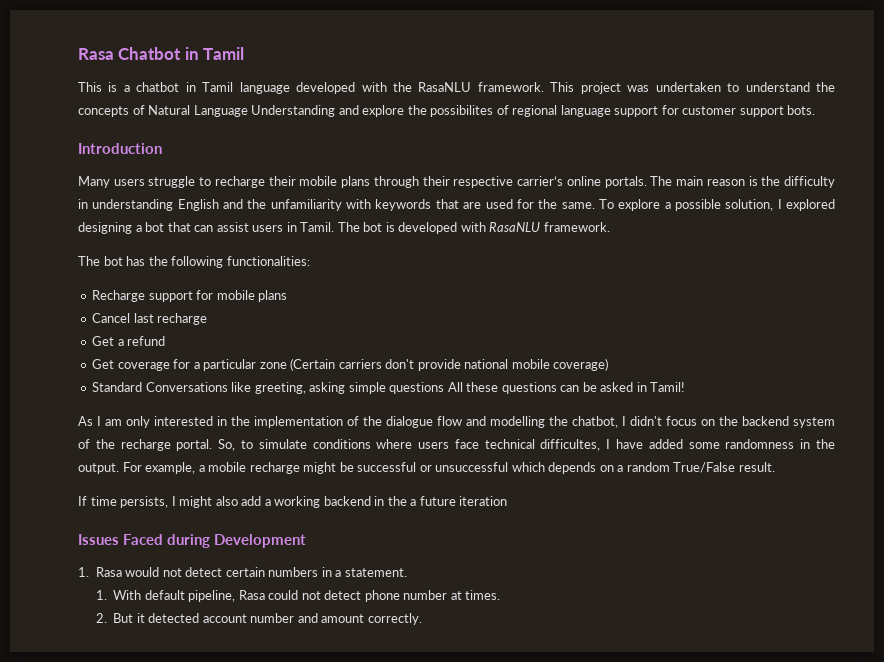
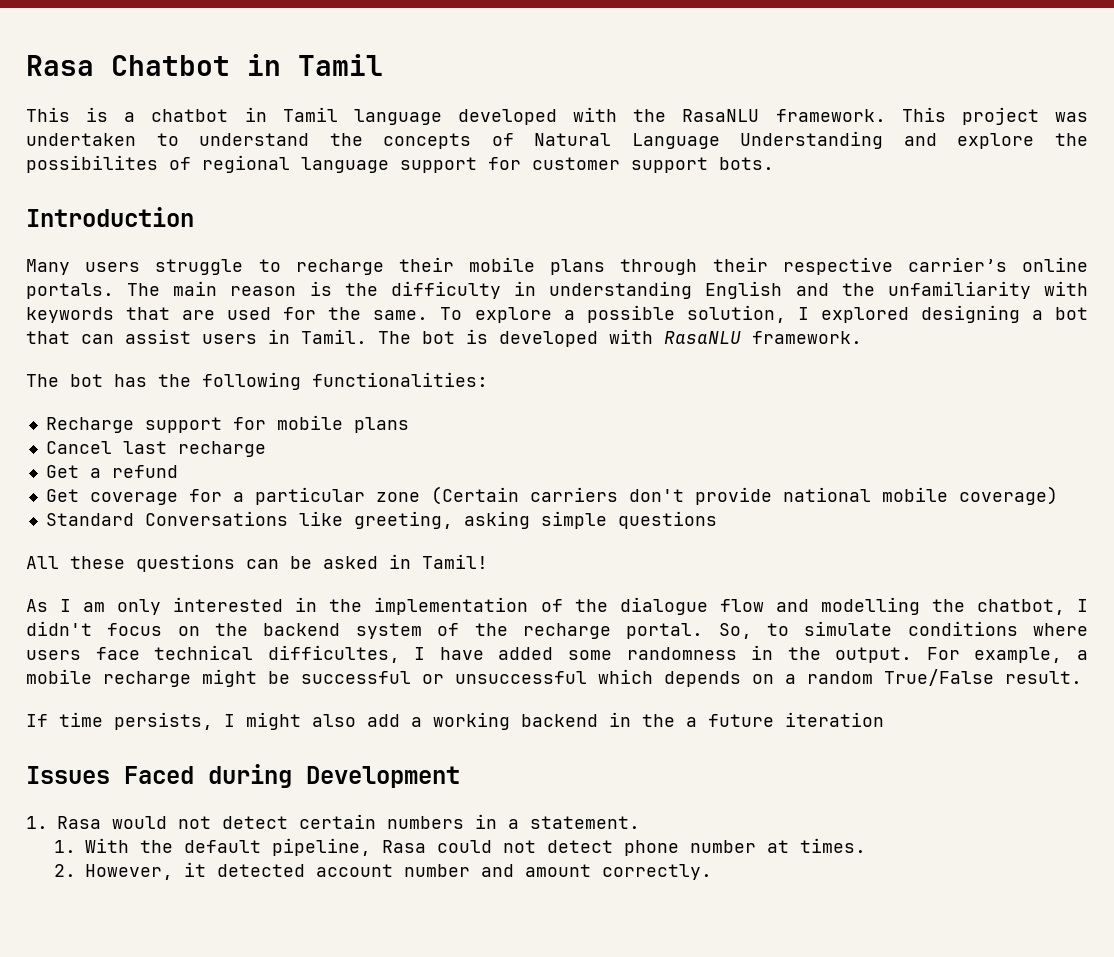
- Standard Conversations like greeting, asking simple questions All these questions can be asked in Tamil!
+ Standard Conversations like greeting, asking simple questions
+ All these questions can be asked in Tamil!
- 1. With default pipeline, Rasa could not detect phone number at times.
+ 1. With the default pipeline, Rasa could not detect phone number at times.
- 2. But it detected account number and amount correctly.
+ 2. However, it detected account number and amount correctly.

